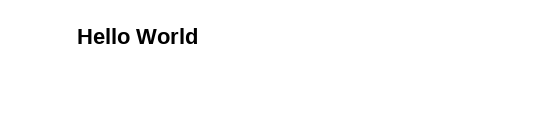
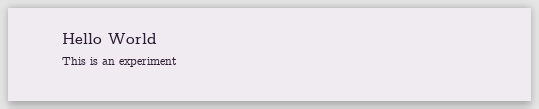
+ This is an experiment

